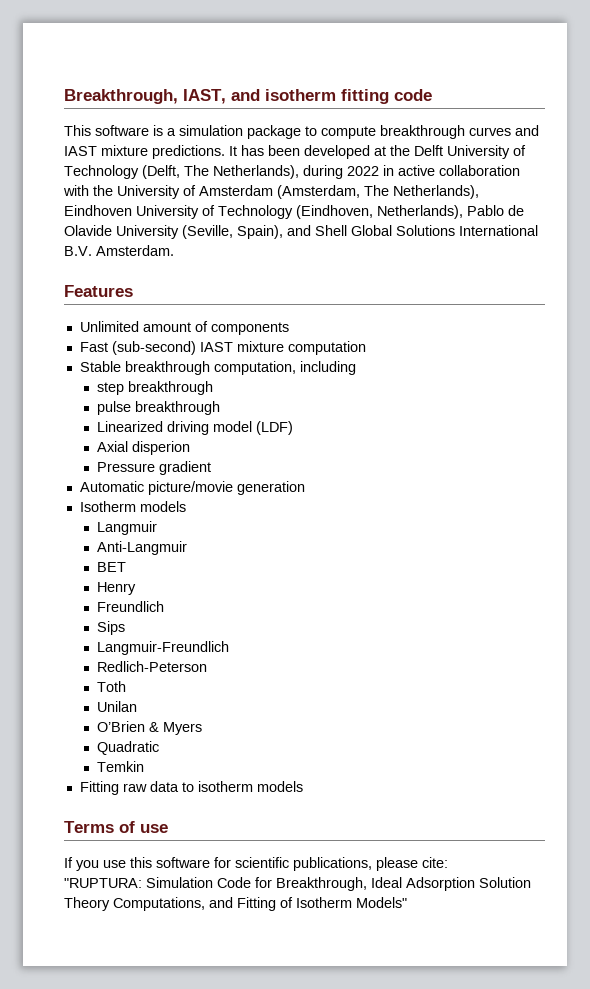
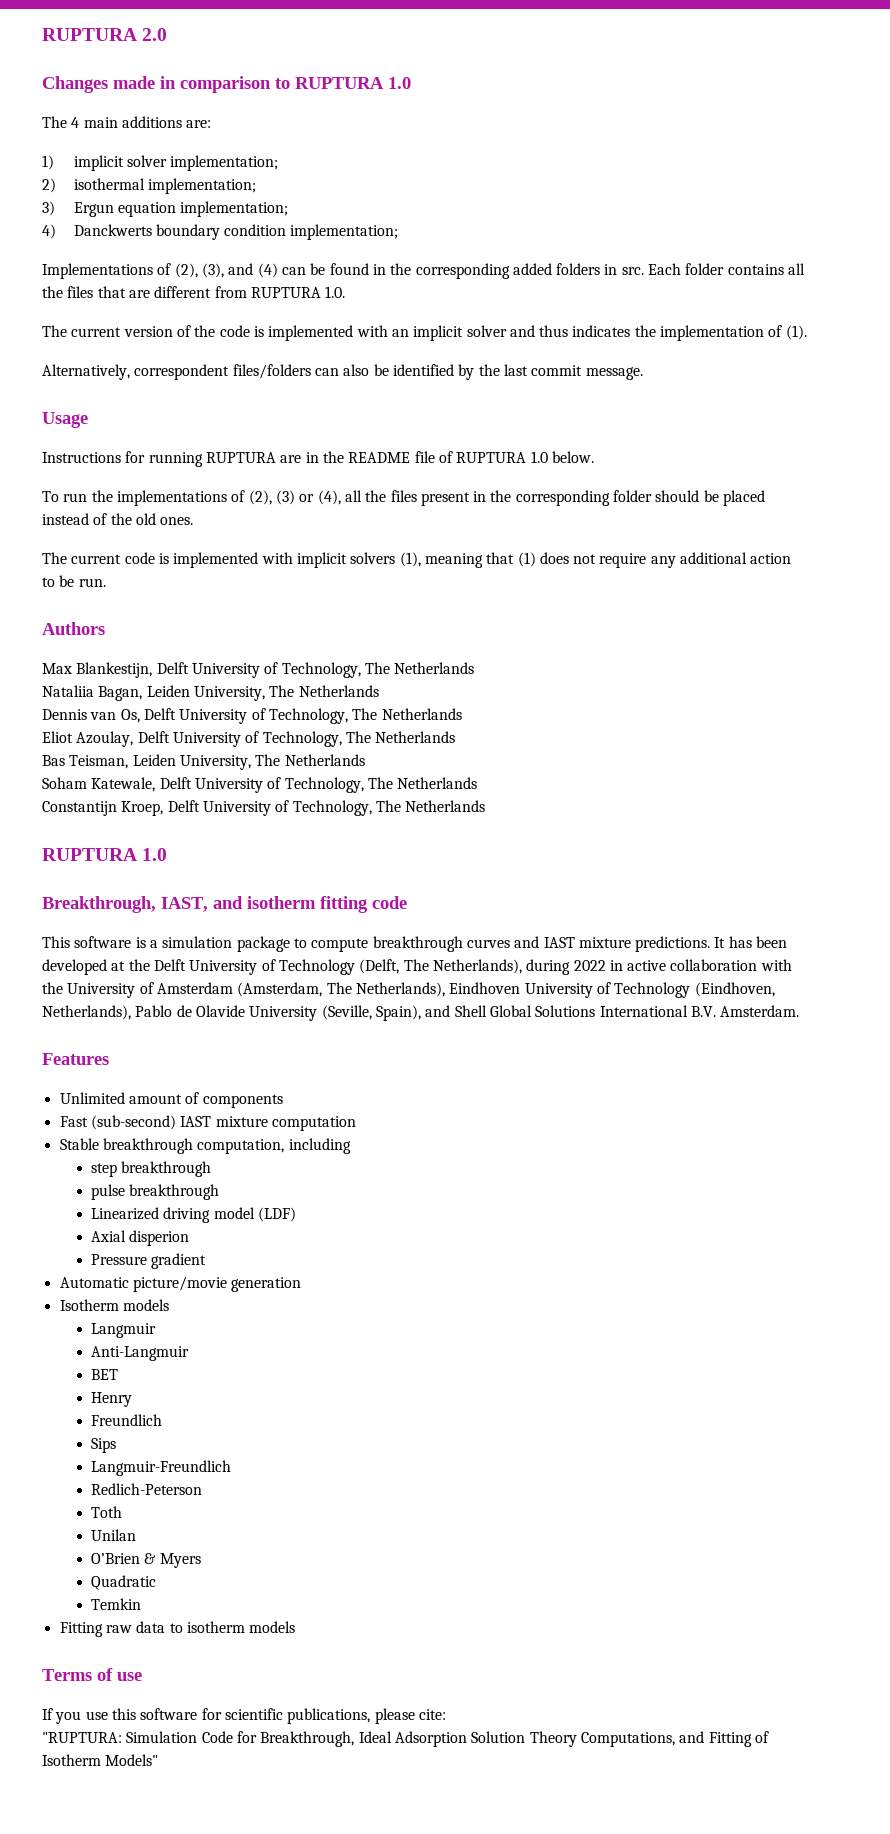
+ RUPTURA 2.0
+ Changes made in comparison to RUPTURA 1.0
+ The 4 main additions are:
+ 1) implicit solver implementation;
+ 2) isothermal implementation;
+ 3) Ergun equation implementation;
+ 4) Danckwerts boundary condition implementation;
+ Implementations of (2), (3), and (4) can be found in the corresponding added folders in src. Each folder contains all the files that are different from RUPTURA 1.0.
+ The current version of the code is implemented with an implicit solver and thus indicates the implementation of (1).
+ Alternatively, correspondent files/folders can also be identified by the last commit message.
+ Usage
+ Instructions for running RUPTURA are in the README file of RUPTURA 1.0 below.
+ To run the implementations of (2), (3) or (4), all the files present in the corresponding folder should be placed instead of the old ones.
+ The current code is implemented with implicit solvers (1), meaning that (1) does not require any additional action to be run.
+ Authors
+ Max Blankestijn, Delft University of Technology, The Netherlands
+ Nataliia Bagan, Leiden University, The Netherlands
+ Dennis van Os, Delft University of Technology, The Netherlands
+ Eliot Azoulay, Delft University of Technology, The Netherlands
+ Bas Teisman, Leiden University, The Netherlands
+ Soham Katewale, Delft University of Technology, The Netherlands
+ Constantijn Kroep, Delft University of Technology, The Netherlands
+ RUPTURA 1.0

